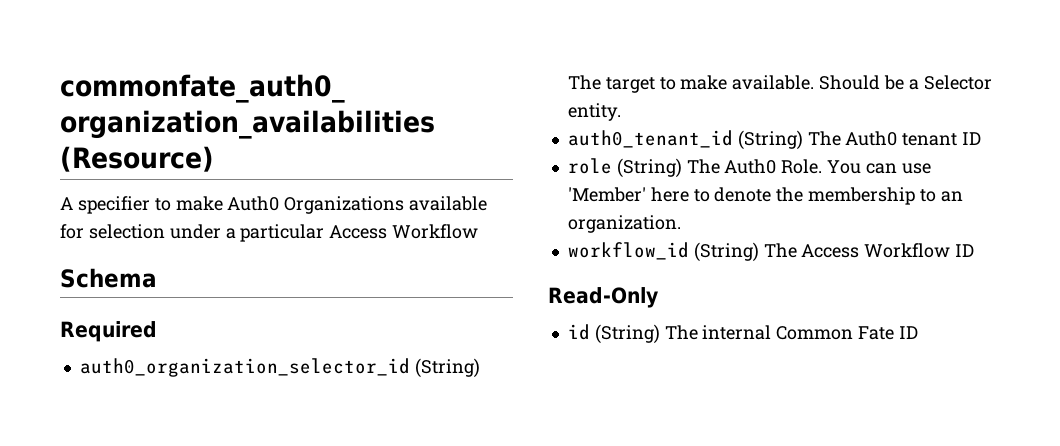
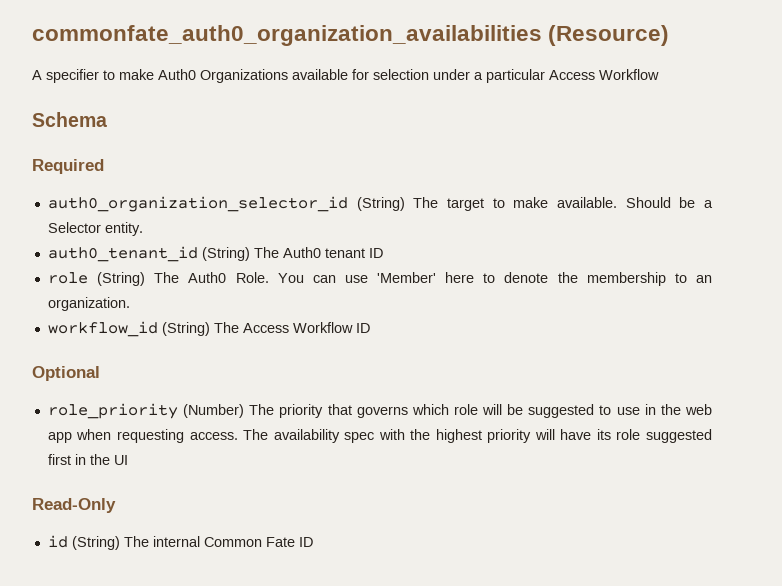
+ Optional
+ role_priority (Number) The priority that governs which role will be suggested to use in the web app when requesting access. The availability spec with the highest priority will have its role suggested first in the UI

